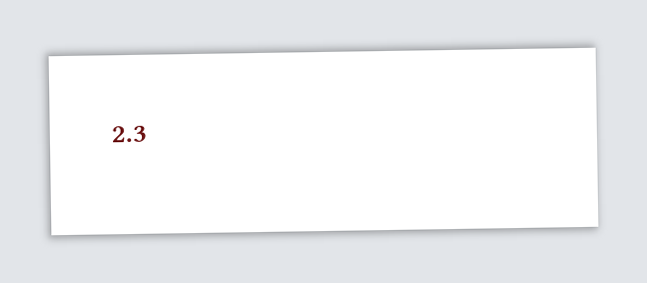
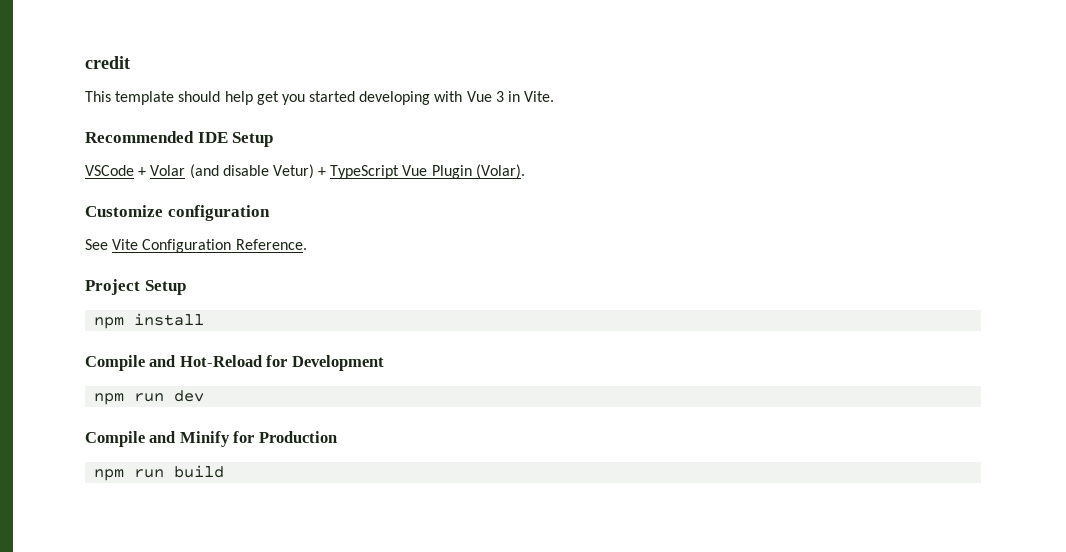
- 2.3
+ credit
+ This template should help get you started developing with Vue 3 in Vite.
+ Recommended IDE Setup
+ VSCode + Volar (and disable Vetur) + TypeScript Vue Plugin (Volar).
+ Customize configuration
+ See Vite Configuration Reference.
+ Project Setup
+ npm install
+ Compile and Hot-Reload for Development
+ npm run dev
+ Compile and Minify for Production
+ npm run build

